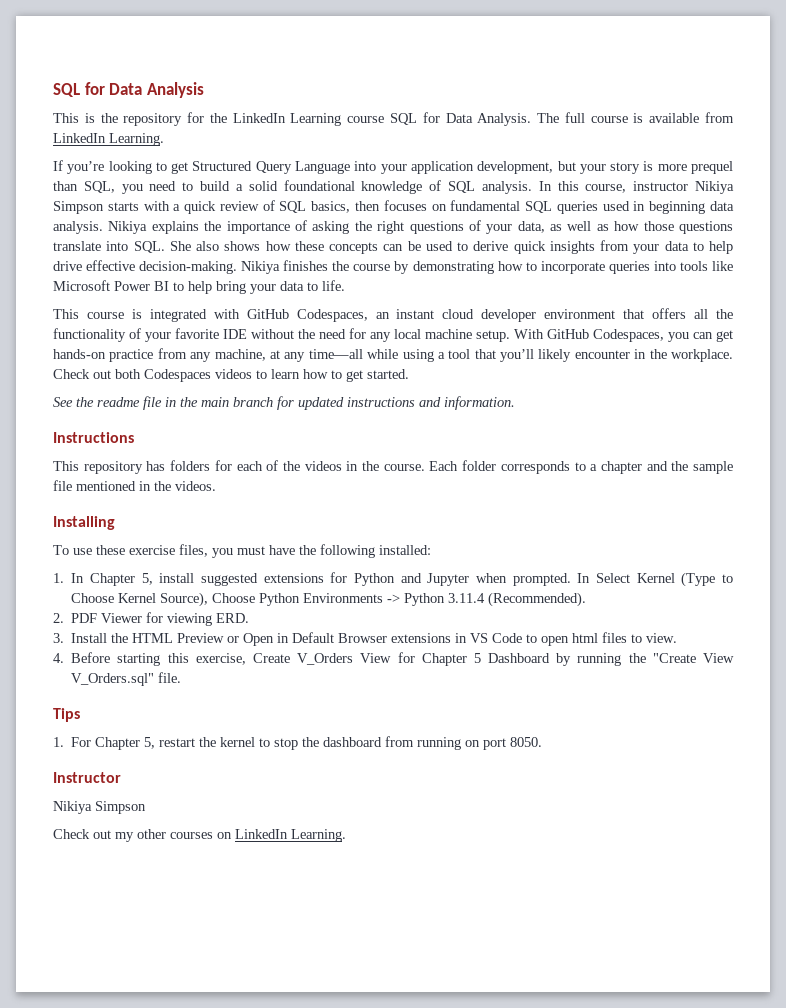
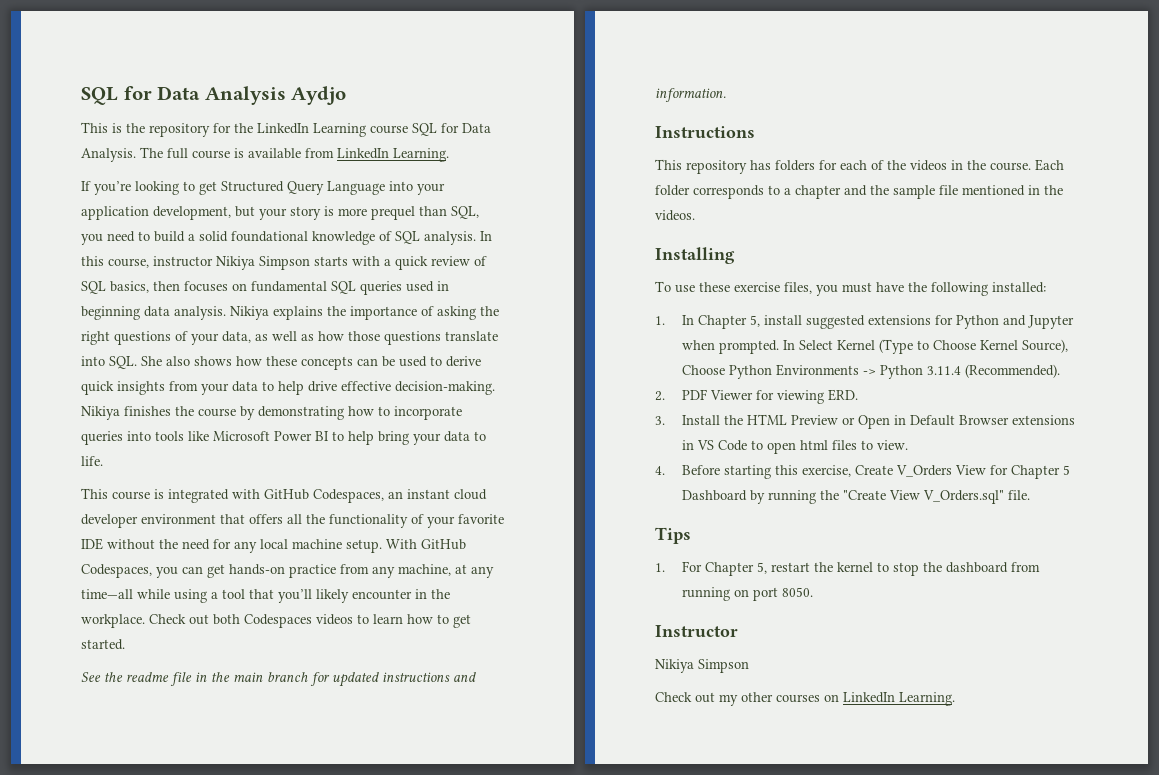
- SQL for Data Analysis
+ SQL for Data Analysis Aydjo

